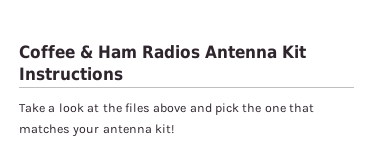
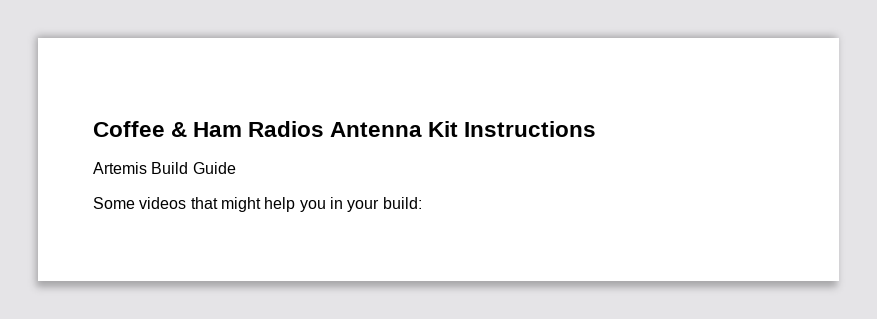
- Take a look at the files above and pick the one that matches your antenna kit!
+ Artemis Build Guide
+ Some videos that might help you in your build:

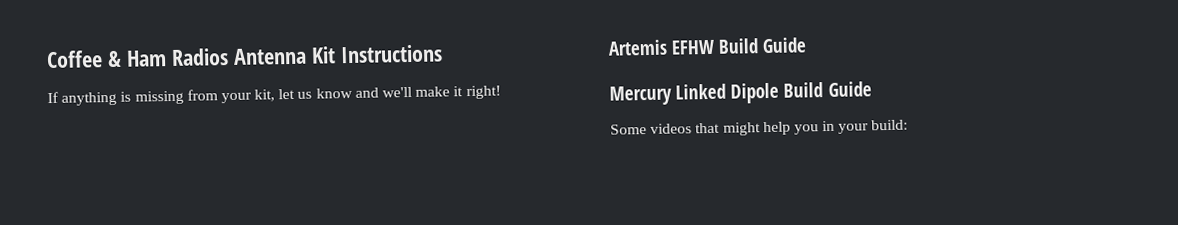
- Artemis Build Guide
+ If anything is missing from your kit, let us know and we'll make it right!
+ Artemis EFHW Build Guide
+ Mercury Linked Dipole Build Guide

